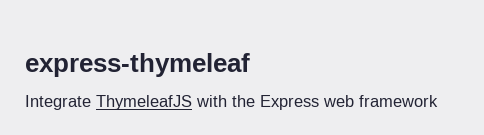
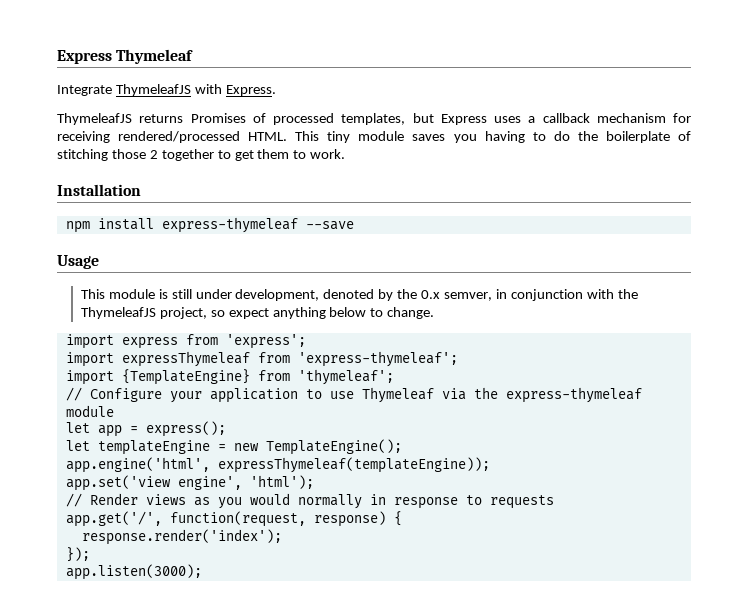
- express-thymeleaf
+ Express Thymeleaf
- Integrate ThymeleafJS with the Express web framework
+ Integrate ThymeleafJS with Express.
+ ThymeleafJS returns Promises of processed templates, but Express uses a callback mechanism for receiving rendered/processed HTML. This tiny module saves you having to do the boilerplate of stitching those 2 together to get them to work.
+ Installation
+ npm install express-thymeleaf --save
+ Usage
+ This module is still under development, denoted by the 0.x semver, in conjunction with the ThymeleafJS project, so expect anything below to change.
+ import express from 'express';
+ import expressThymeleaf from 'express-thymeleaf';
+ import {TemplateEngine} from 'thymeleaf';
+ // Configure your application to use Thymeleaf via the express-thymeleaf module
+ let app = express();
+ let templateEngine = new TemplateEngine();
+ app.engine('html', expressThymeleaf(templateEngine));
+ app.set('view engine', 'html');
+ // Render views as you would normally in response to requests
+ app.get('/', function(request, response) {
+ response.render('index');
+ });
+ app.listen(3000);

